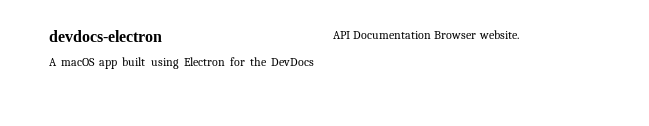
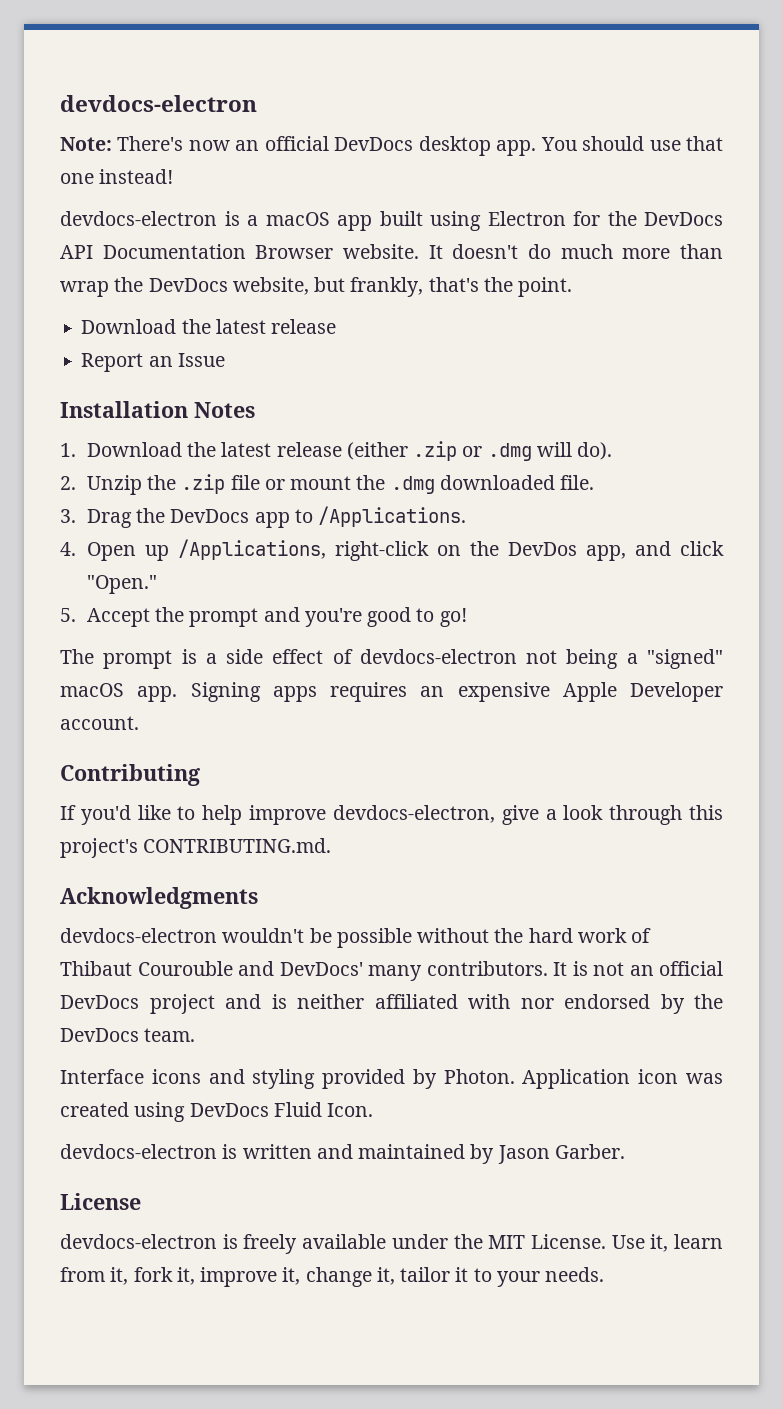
- A macOS app built using Electron for the DevDocs API Documentation Browser website.
+ Note: There's now an official DevDocs desktop app. You should use that one instead!
+ devdocs-electron is a macOS app built using Electron for the DevDocs API Documentation Browser website.
+ It doesn't do much more than wrap the DevDocs website, but frankly, that's the point.
+ Download the latest release
+ Report an Issue
+ Installation Notes
+ 1. Download the latest release (either .zip or .dmg will do).
+ 2. Unzip the .zip file or mount the .dmg downloaded file.
+ 3. Drag the DevDocs app to /Applications.
+ 4. Open up /Applications, right-click on the DevDos app, and click "Open."
+ 5. Accept the prompt and you're good to go!
+ The prompt is a side effect of devdocs-electron not being a "signed" macOS app. Signing apps requires an expensive Apple Developer account.
+ Contributing
+ If you'd like to help improve devdocs-electron, give a look through this project's CONTRIBUTING.md.
+ Acknowledgments
+ devdocs-electron wouldn't be possible without the hard work of Thibaut Courouble and DevDocs' many contributors. It is not an official DevDocs project and is neither affiliated with nor endorsed by the DevDocs team.
+ Interface icons and styling provided by Photon. Application icon was created using DevDocs Fluid Icon.
+ devdocs-electron is written and maintained by Jason Garber.
+ License
+ devdocs-electron is freely available under the MIT License. Use it, learn from it, fork it, improve it, change it, tailor it to your needs.

